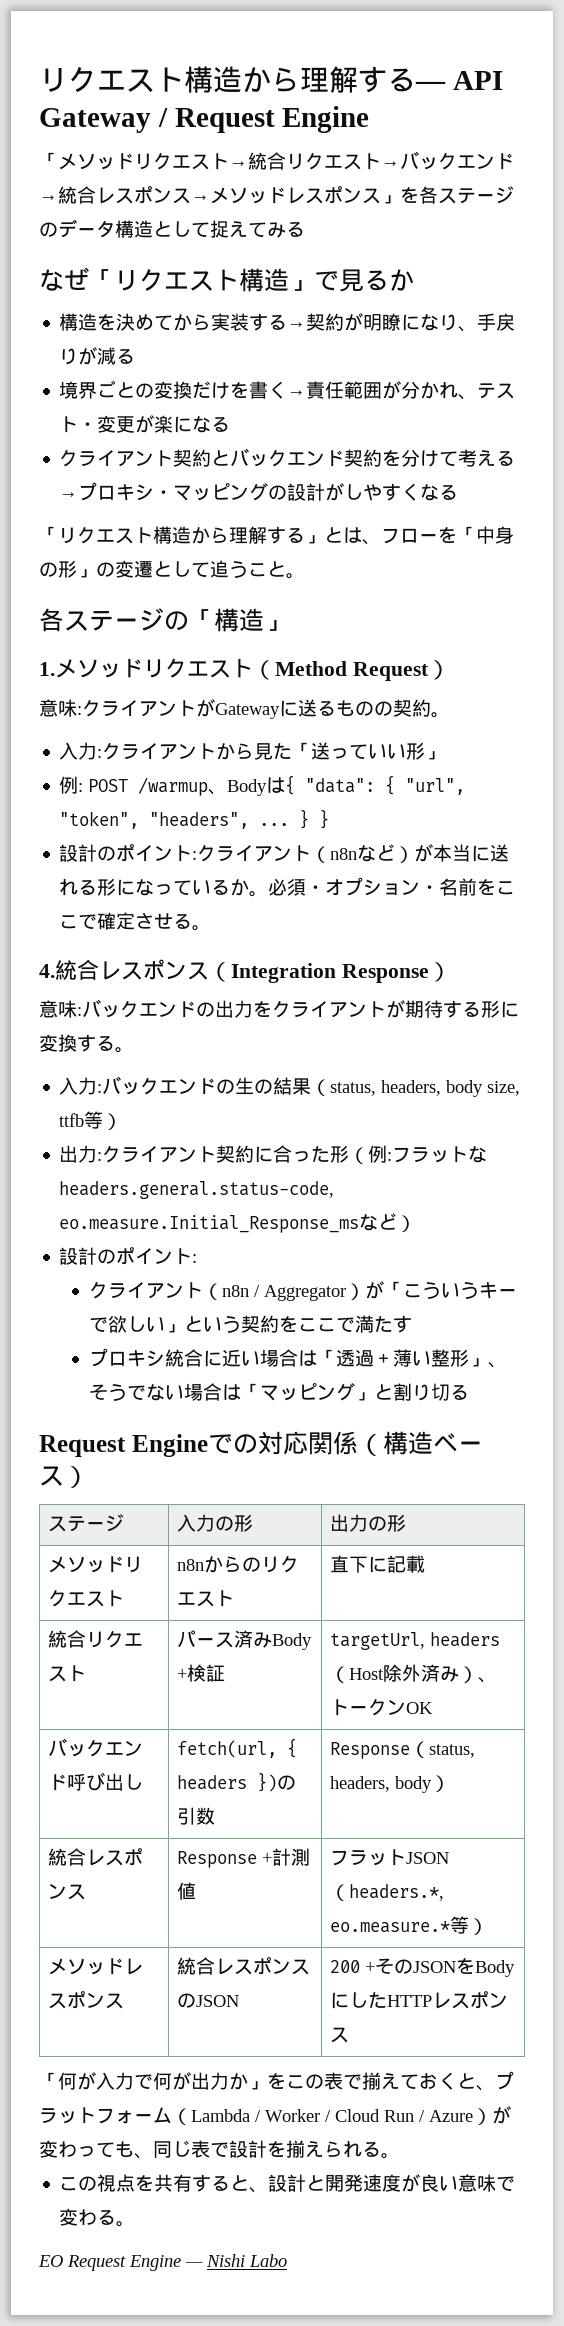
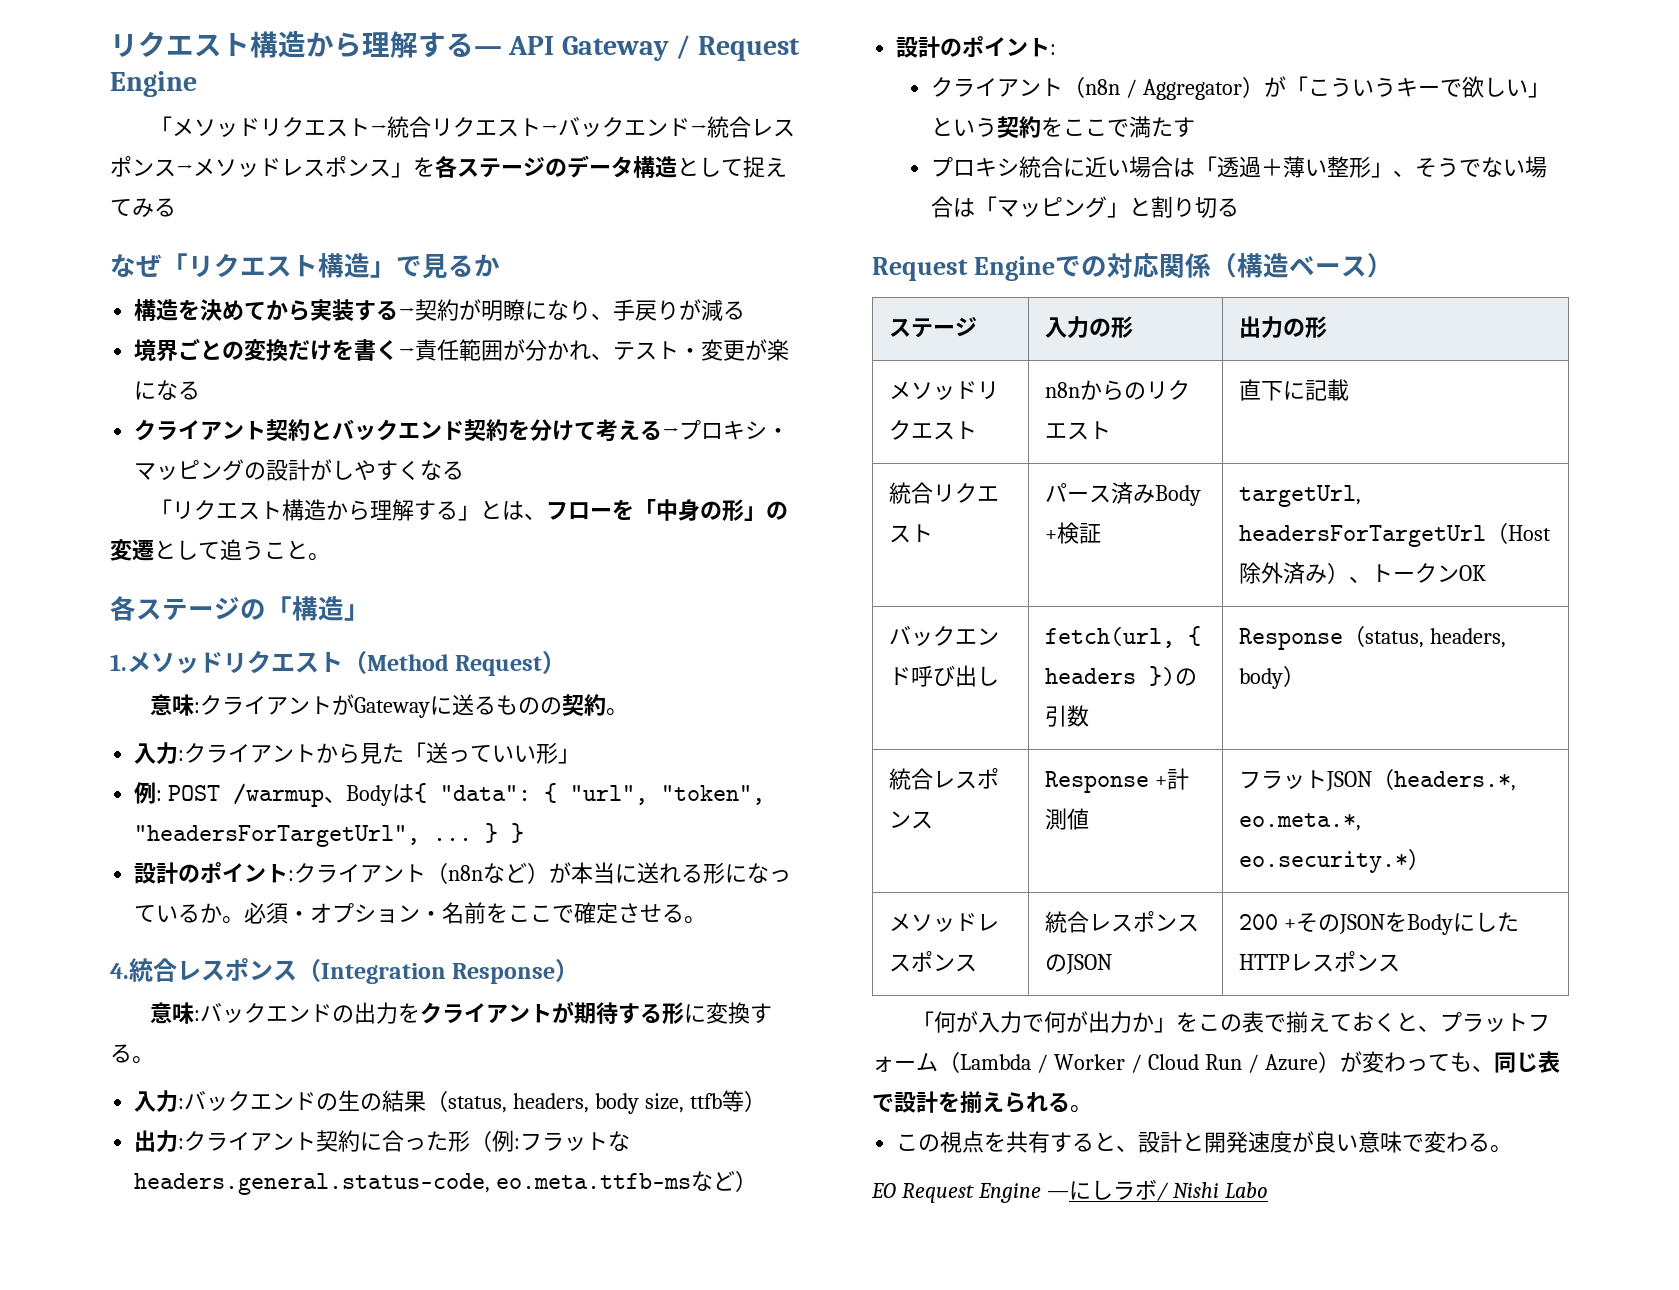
- 例: POST /warmup、Bodyは{ "data": { "url", "token", "headers", ...
+ 例: POST /warmup、Bodyは{ "data": { "url", "token", "headersForTargetUrl", ...
- 出力:クライアント契約に合った形（例:フラットなheaders.general.status-code, eo.measure.Initial_Response_msなど）
+ 出力:クライアント契約に合った形（例:フラットなheaders.general.status-code, eo.meta.ttfb-msなど）
- 統合リクエスト | パース済みBody +検証 | targetUrl, headers（Host除外済み）、トークンOK
+ 統合リクエスト | パース済みBody +検証 | targetUrl, headersForTargetUrl（Host除外済み）、トークンOK
- 統合レスポンス | Response +計測値 | フラットJSON（headers.*, eo.measure.*等）
+ 統合レスポンス | Response +計測値 | フラットJSON（headers.*, eo.meta.*, eo.security.*）
- EO Request Engine — Nishi Labo
+ EO Request Engine —にしラボ/ Nishi Labo

